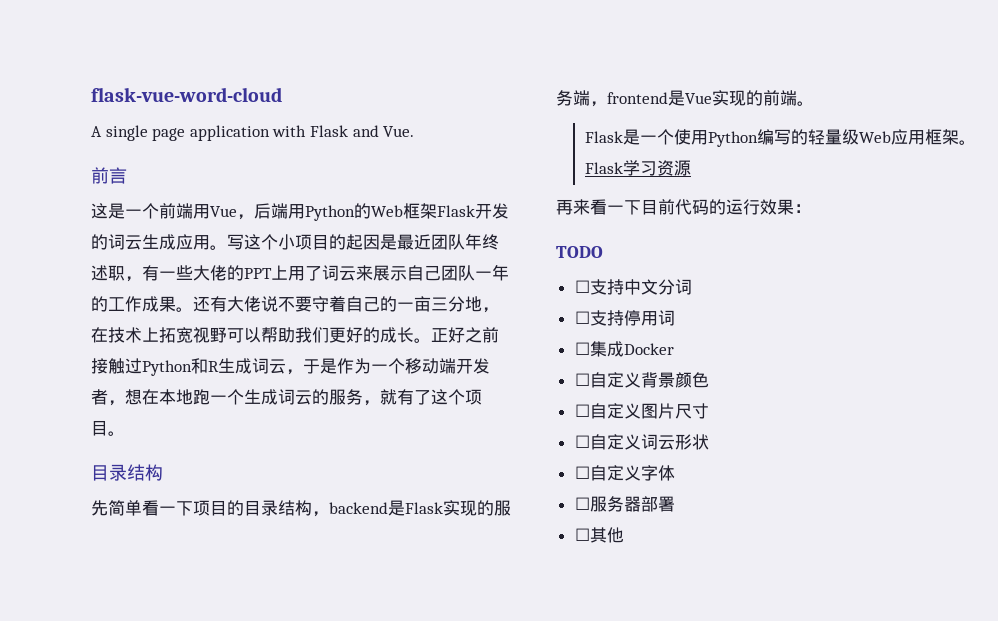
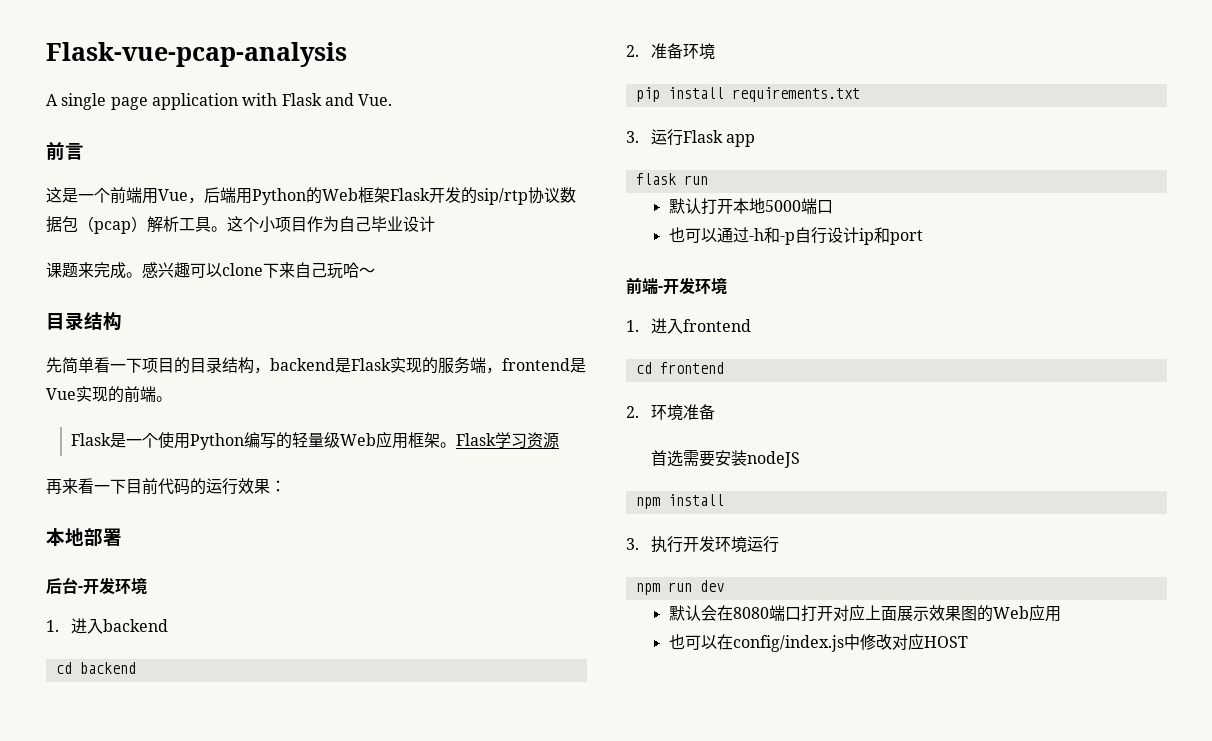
- flask-vue-word-cloud
+ Flask-vue-pcap-analysis
- 这是一个前端用Vue，后端用Python的Web框架Flask开发的词云生成应用。写这个小项目的起因是最近团队年终述职，有一些大佬的PPT上用了词云来展示自己团队一年的工作成果。还有大佬说不要守着自己的一亩三分地，在技术上拓宽视野可以帮助我们更好的成长。正好之前接触过Python和R生成词云，于是作为一个移动端开发者，想在本地跑一个生成词云的服务，就有了这个项目。
+ 这是一个前端用Vue，后端用Python的Web框架Flask开发的sip/rtp协议数据包（pcap）解析工具。这个小项目作为自己毕业设计
+ 课题来完成。感兴趣可以clone下来自己玩哈～
- TODO
- ☐支持中文分词
- ☐支持停用词
- ☐集成Docker
- ☐自定义背景颜色
- ☐自定义图片尺寸
- ☐自定义词云形状
- ☐自定义字体
- ☐服务器部署
- ☐其他
+ 本地部署
+ 后台-开发环境
+ 1.进入backend
+ cd backend
+ 2.准备环境
+ pip install requirements.txt
+ 3.运行Flask app
+ flask run
+ 默认打开本地5000端口
+ 也可以通过-h和-p自行设计ip和port
+ 前端-开发环境
+ 1.进入frontend
+ cd frontend
+ 2.环境准备
+ 首选需要安装nodeJS
+ npm install
+ 3.执行开发环境运行
+ npm run dev
+ 默认会在8080端口打开对应上面展示效果图的Web应用
+ 也可以在config/index.js中修改对应HOST

